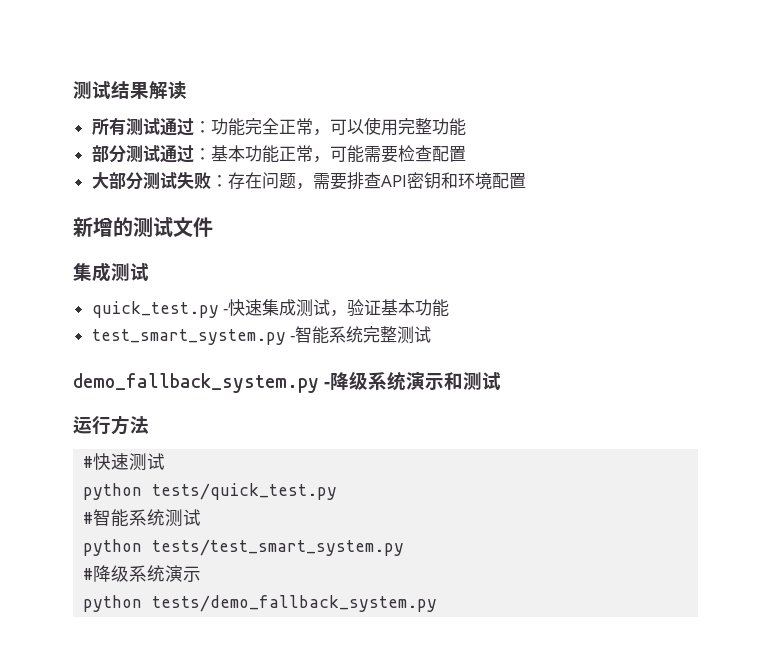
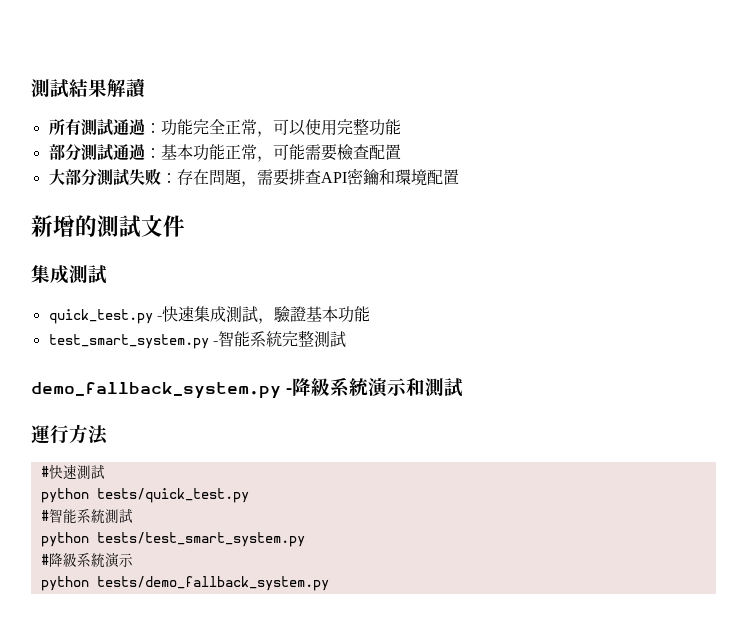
- 测试结果解读
+ 測試結果解讀
- 所有测试通过：功能完全正常，可以使用完整功能
+ 所有測試通過：功能完全正常，可以使用完整功能
- 部分测试通过：基本功能正常，可能需要检查配置
+ 部分測試通過：基本功能正常，可能需要檢查配置
- 大部分测试失败：存在问题，需要排查API密钥和环境配置
+ 大部分測試失败：存在問題，需要排查API密鑰和環境配置
- 新增的测试文件
- 集成测试
+ 新增的測試文件
+ 集成測試
- quick_test.py -快速集成测试，验证基本功能
+ quick_test.py -快速集成測試，驗證基本功能
- test_smart_system.py -智能系统完整测试
+ test_smart_system.py -智能系統完整測試
- demo_fallback_system.py -降级系统演示和测试
- 运行方法
+ demo_fallback_system.py -降級系統演示和測試
+ 運行方法
- #快速测试
+ #快速測試
- #智能系统测试
+ #智能系統測試
- #降级系统演示
+ #降級系統演示

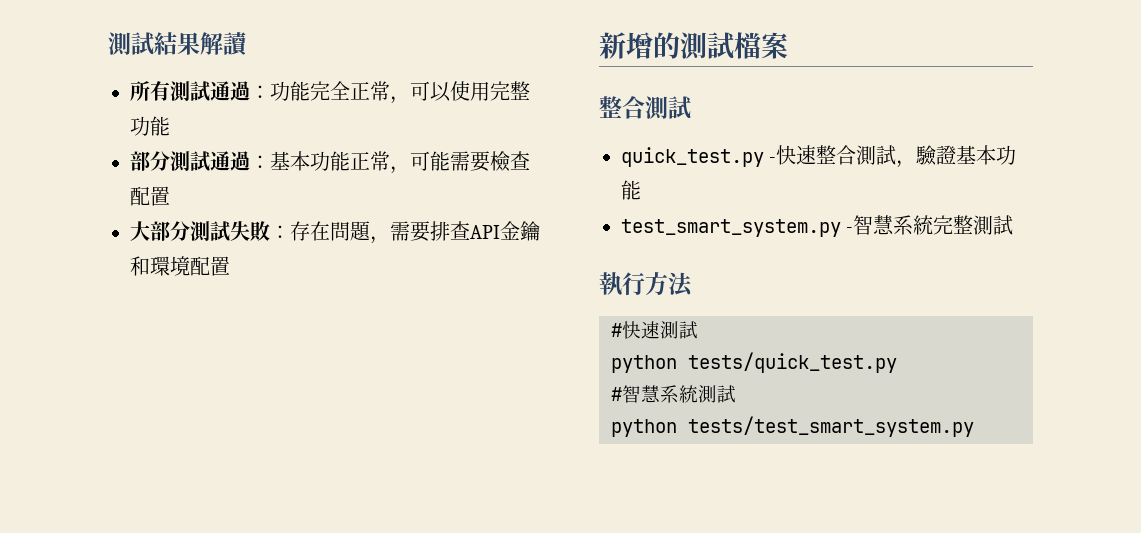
- 大部分測試失败：存在問題，需要排查API密鑰和環境配置
+ 大部分測試失敗：存在問題，需要排查API金鑰和環境配置
- 新增的測試文件
- 集成測試
+ 新增的測試檔案
+ 整合測試
- quick_test.py -快速集成測試，驗證基本功能
+ quick_test.py -快速整合測試，驗證基本功能
- test_smart_system.py -智能系統完整測試
+ test_smart_system.py -智慧系統完整測試
- demo_fallback_system.py -降級系統演示和測試
- 運行方法
+ 執行方法
- #智能系統測試
+ #智慧系統測試
- #降級系統演示
- python tests/demo_fallback_system.py

